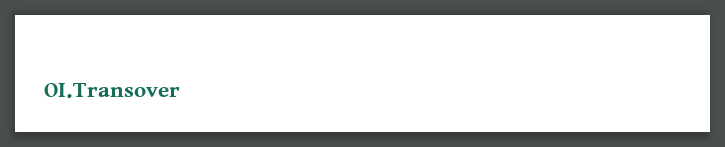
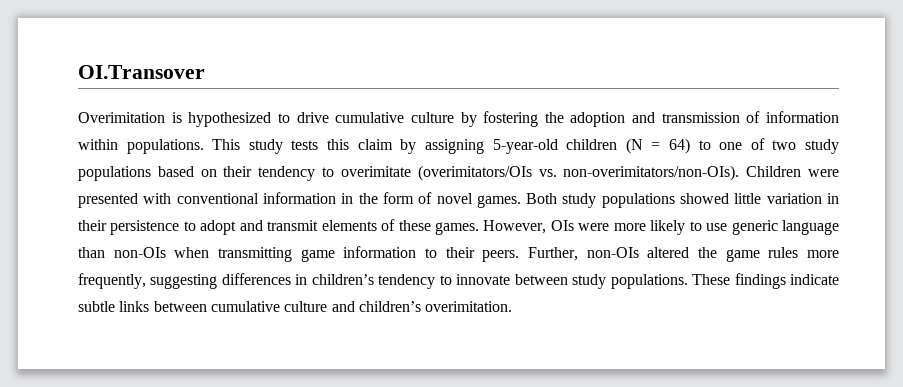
+ Overimitation is hypothesized to drive cumulative culture by fostering the adoption and transmission of information within populations. This study tests this claim by assigning 5-year-old children (N = 64) to one of two study populations based on their tendency to overimitate (overimitators/OIs vs. non-overimitators/non-OIs). Children were presented with conventional information in the form of novel games. Both study populations showed little variation in their persistence to adopt and transmit elements of these games. However, OIs were more likely to use generic language than non-OIs when transmitting game information to their peers. Further, non-OIs altered the game rules more frequently, suggesting differences in children’s tendency to innovate between study populations. These findings indicate subtle links between cumulative culture and children’s overimitation.

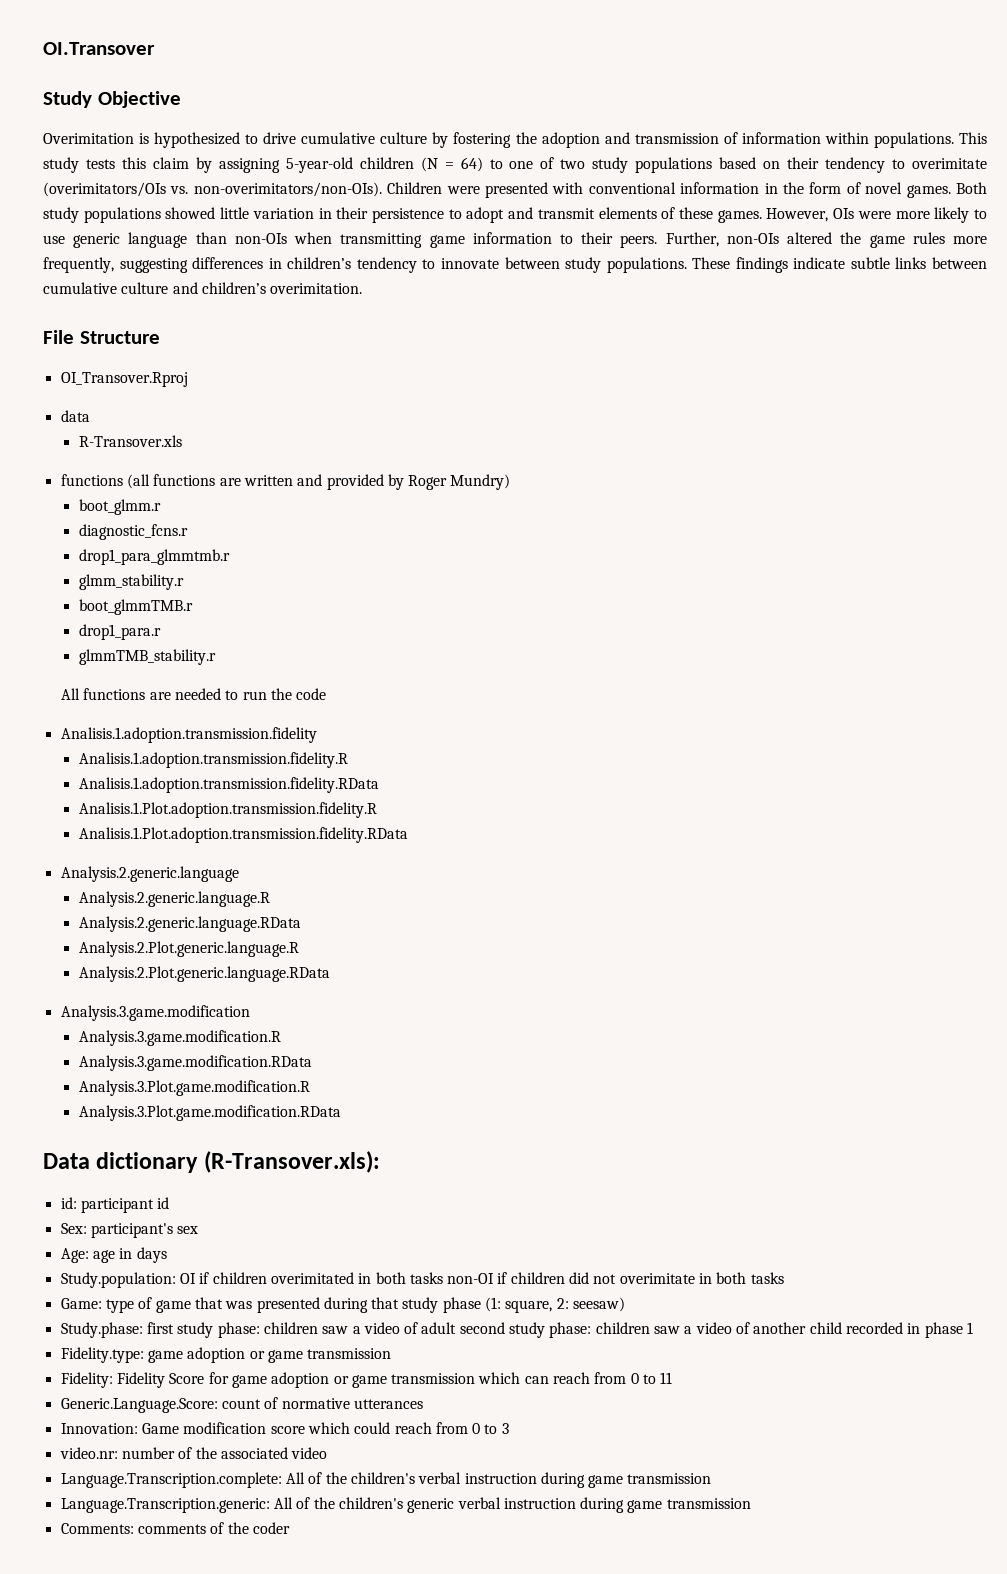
+ Study Objective
+ File Structure
+ OI_Transover.Rproj
+ data
+ R-Transover.xls
+ functions (all functions are written and provided by Roger Mundry)
+ boot_glmm.r
+ diagnostic_fcns.r
+ drop1_para_glmmtmb.r
+ glmm_stability.r
+ boot_glmmTMB.r
+ drop1_para.r
+ glmmTMB_stability.r
+ All functions are needed to run the code
+ Analisis.1.adoption.transmission.fidelity
+ Analisis.1.adoption.transmission.fidelity.R
+ Analisis.1.adoption.transmission.fidelity.RData
+ Analisis.1.Plot.adoption.transmission.fidelity.R
+ Analisis.1.Plot.adoption.transmission.fidelity.RData
+ Analysis.2.generic.language
+ Analysis.2.generic.language.R
+ Analysis.2.generic.language.RData
+ Analysis.2.Plot.generic.language.R
+ Analysis.2.Plot.generic.language.RData
+ Analysis.3.game.modification
+ Analysis.3.game.modification.R
+ Analysis.3.game.modification.RData
+ Analysis.3.Plot.game.modification.R
+ Analysis.3.Plot.game.modification.RData
+ Data dictionary (R-Transover.xls):
+ id: participant id
+ Sex: participant's sex
+ Age: age in days
+ Study.population: OI if children overimitated in both tasks non-OI if children did not overimitate in both tasks
+ Game: type of game that was presented during that study phase (1: square, 2: seesaw)
+ Study.phase: first study phase: children saw a video of adult second study phase: children saw a video of another child recorded in phase 1
+ Fidelity.type: game adoption or game transmission
+ Fidelity: Fidelity Score for game adoption or game transmission which can reach from 0 to 11
+ Generic.Language.Score: count of normative utterances
+ Innovation: Game modification score which could reach from 0 to 3
+ video.nr: number of the associated video
+ Language.Transcription.complete: All of the children's verbal instruction during game transmission
+ Language.Transcription.generic: All of the children's generic verbal instruction during game transmission
+ Comments: comments of the coder

